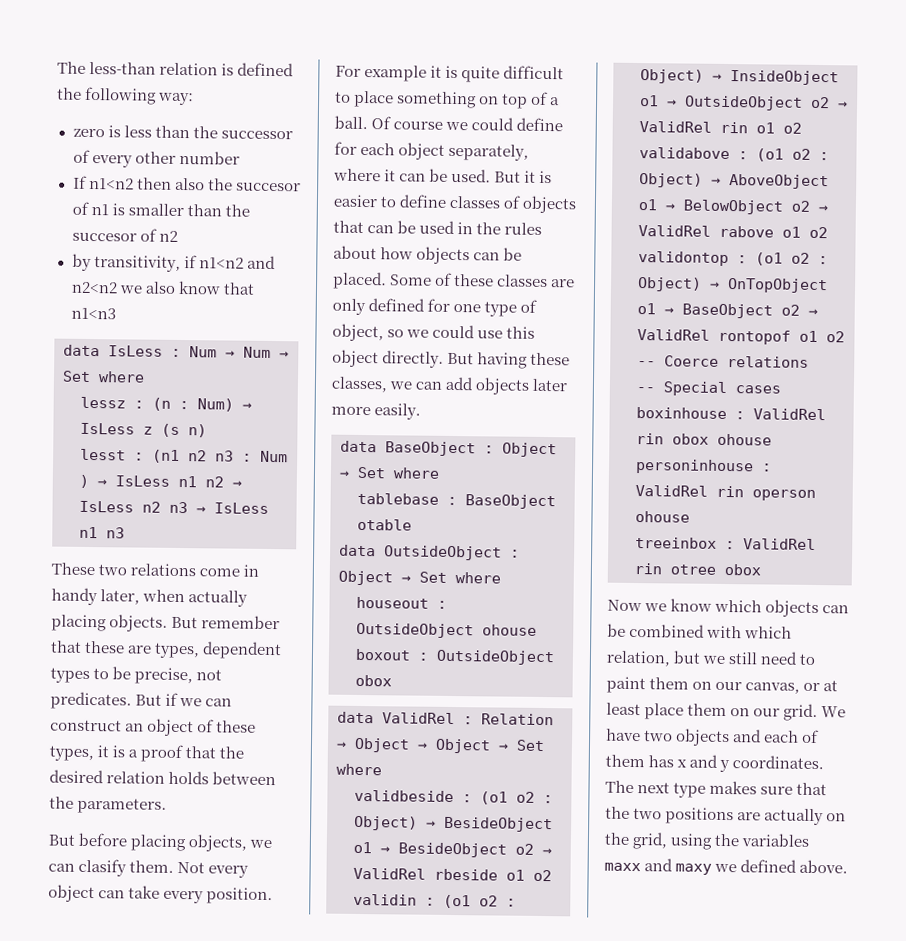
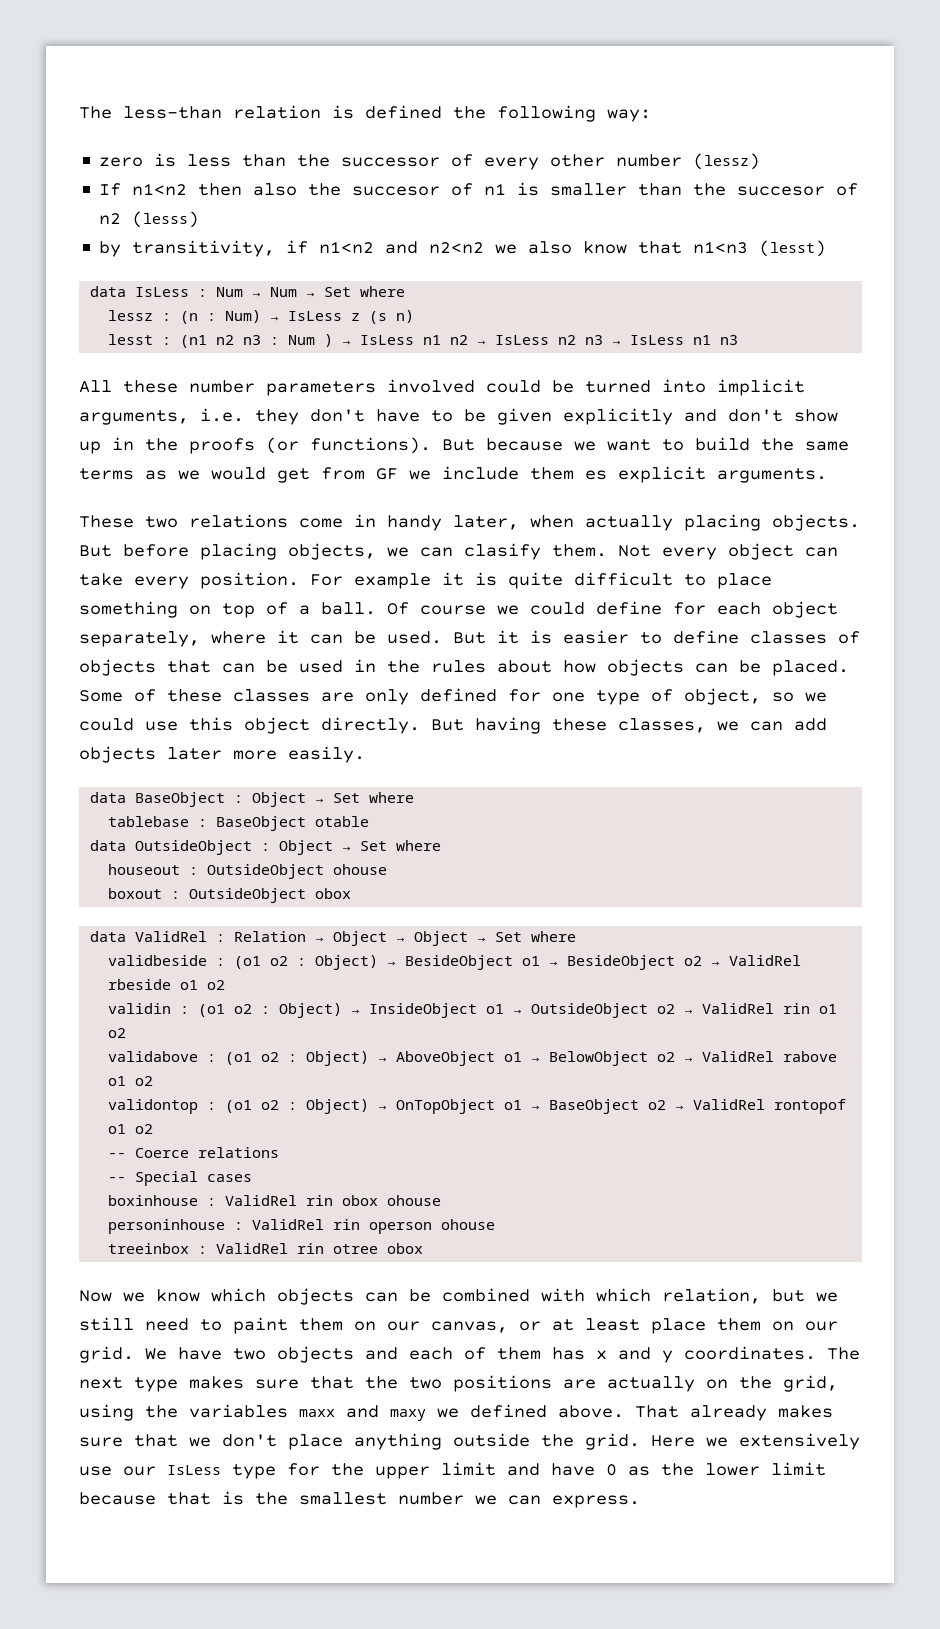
- zero is less than the successor of every other number
+ zero is less than the successor of every other number (lessz)
- If n1<n2 then also the succesor of n1 is smaller than the succesor of n2
+ If n1<n2 then also the succesor of n1 is smaller than the succesor of n2 (lesss)
- by transitivity, if n1<n2 and n2<n2 we also know that n1<n3
+ by transitivity, if n1<n2 and n2<n2 we also know that n1<n3 (lesst)
+ All these number parameters involved could be turned into implicit arguments, i.e. they don't have to be given explicitly and don't show up in the proofs (or functions). But because we want to build the same terms as we would get from GF we include them es explicit arguments.
- But remember that these are types, dependent types to be precise, not predicates. But if we can construct an object of these types, it is a proof that the desired relation holds between the parameters.
+ That already makes sure that we don't place anything outside the grid. Here we extensively use our IsLess type for the upper limit and have 0 as the lower limit because that is the smallest number we can express.

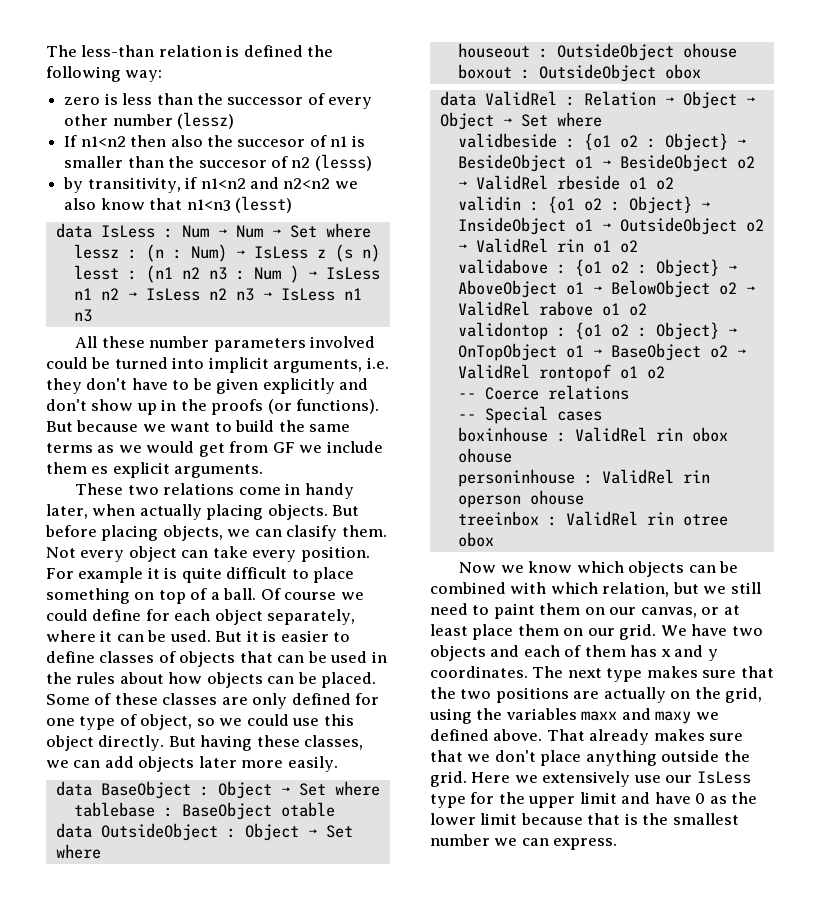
- validbeside : (o1 o2 : Object) → BesideObject o1 → BesideObject o2 → ValidRel rbeside o1 o2
+ validbeside : {o1 o2 : Object} → BesideObject o1 → BesideObject o2 → ValidRel rbeside o1 o2
- validin : (o1 o2 : Object) → InsideObject o1 → OutsideObject o2 → ValidRel rin o1 o2
+ validin : {o1 o2 : Object} → InsideObject o1 → OutsideObject o2 → ValidRel rin o1 o2
- validabove : (o1 o2 : Object) → AboveObject o1 → BelowObject o2 → ValidRel rabove o1 o2
+ validabove : {o1 o2 : Object} → AboveObject o1 → BelowObject o2 → ValidRel rabove o1 o2
- validontop : (o1 o2 : Object) → OnTopObject o1 → BaseObject o2 → ValidRel rontopof o1 o2
+ validontop : {o1 o2 : Object} → OnTopObject o1 → BaseObject o2 → ValidRel rontopof o1 o2

